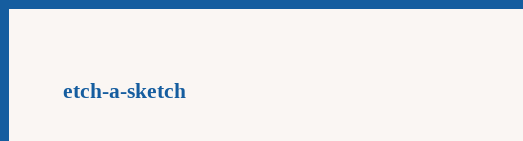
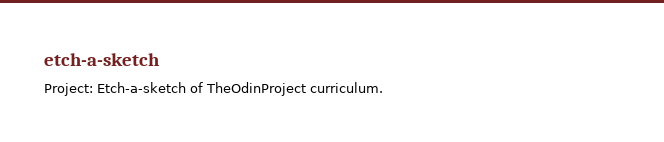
+ Project: Etch-a-sketch of TheOdinProject curriculum.

